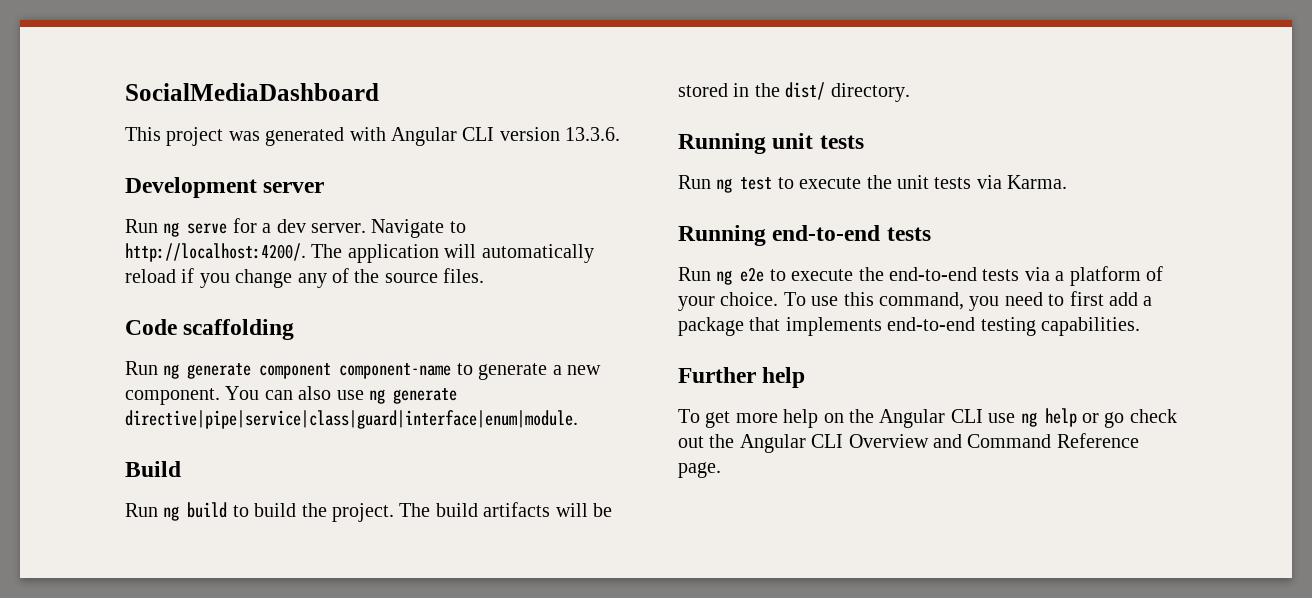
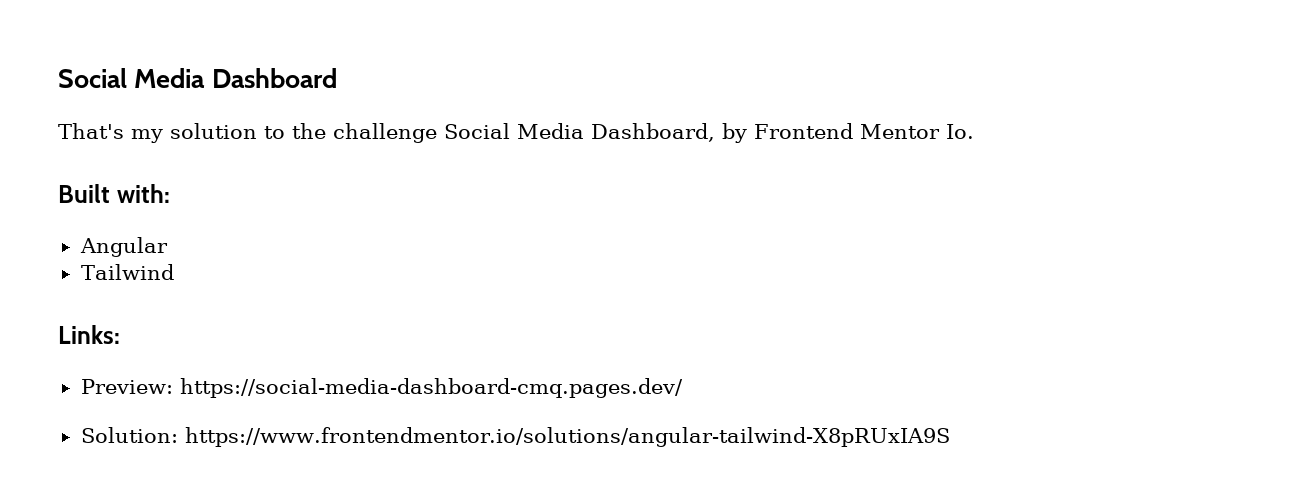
- SocialMediaDashboard
- This project was generated with Angular CLI version 13.3.6.
- Development server
- Run ng serve for a dev server. Navigate to http://localhost:4200/. The application will automatically reload if you change any of the source files.
- Code scaffolding
- Run ng generate component component-name to generate a new component. You can also use ng generate directive|pipe|service|class|guard|interface|enum|module.
- Build
- Run ng build to build the project. The build artifacts will be stored in the dist/ directory.
- Running unit tests
- Run ng test to execute the unit tests via Karma.
- Running end-to-end tests
- Run ng e2e to execute the end-to-end tests via a platform of your choice. To use this command, you need to first add a package that implements end-to-end testing capabilities.
- Further help
- To get more help on the Angular CLI use ng help or go check out the Angular CLI Overview and Command Reference page.
+ Social Media Dashboard
+ That's my solution to the challenge Social Media Dashboard, by Frontend Mentor Io.
+ Built with:
+ Angular
+ Tailwind
+ Links:
+ Preview: https://social-media-dashboard-cmq.pages.dev/
+ Solution: https://www.frontendmentor.io/solutions/angular-tailwind-X8pRUxIA9S

